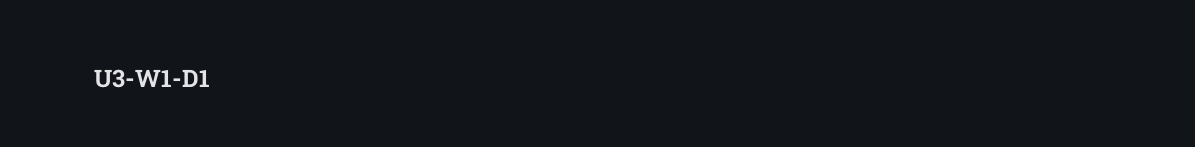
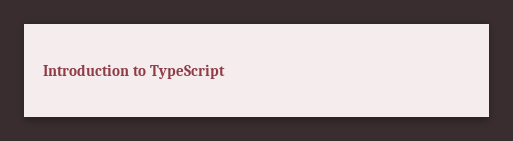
- U3-W1-D1
+ Introduction to TypeScript

